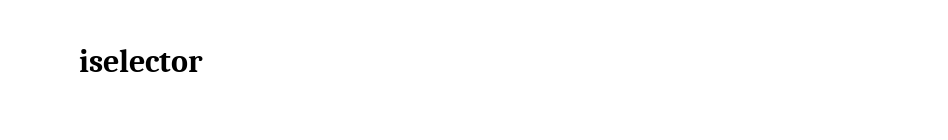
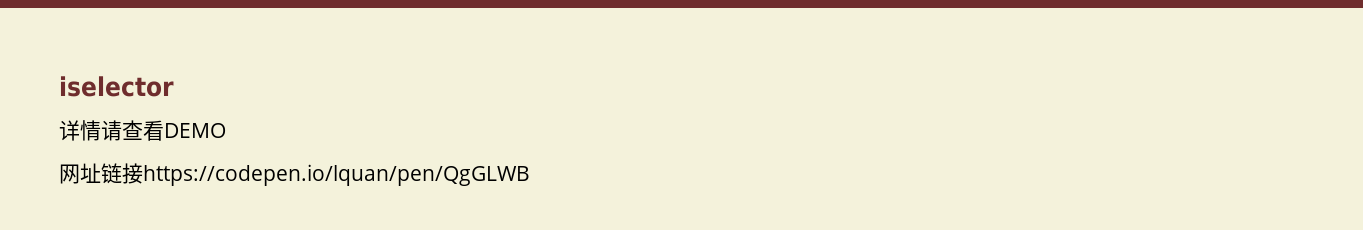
+ 详情请查看DEMO
+ 网址链接https://codepen.io/lquan/pen/QgGLWB

